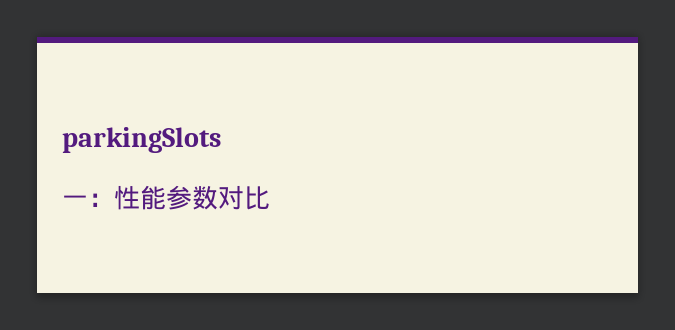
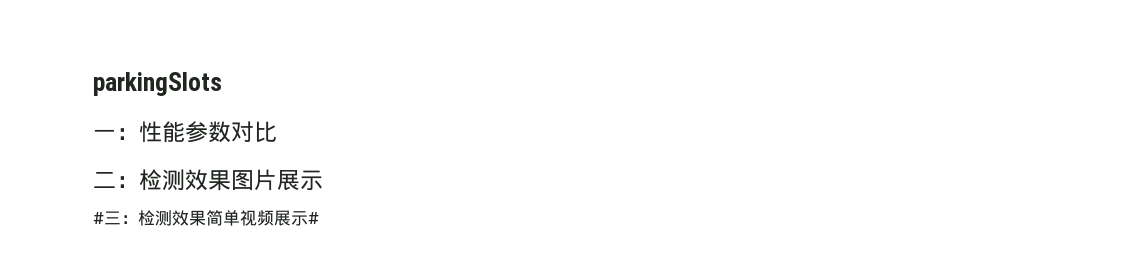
+ 二：检测效果图片展示
+ #三：检测效果简单视频展示#

